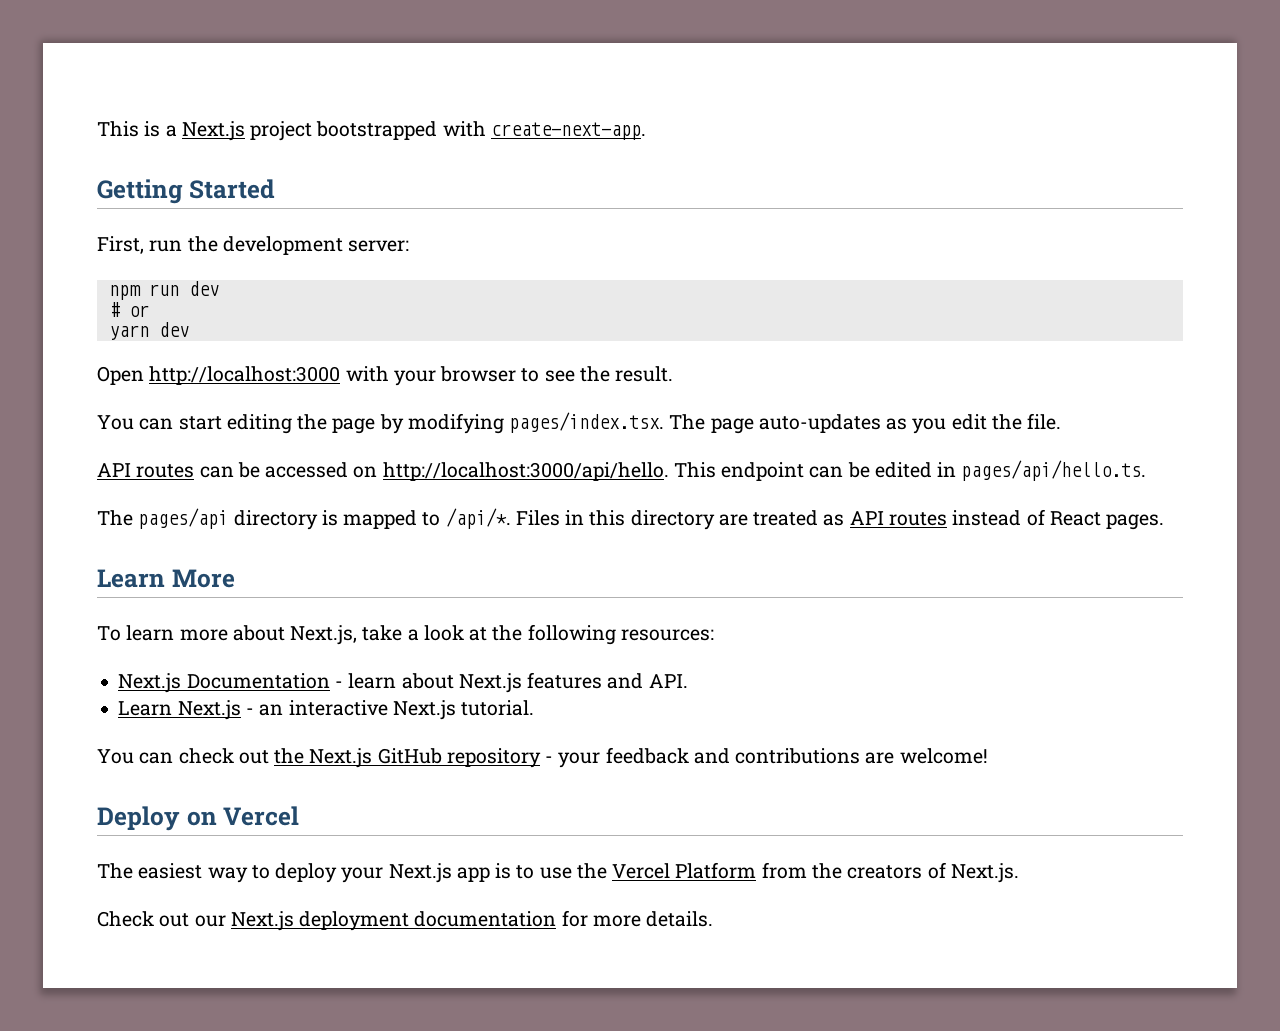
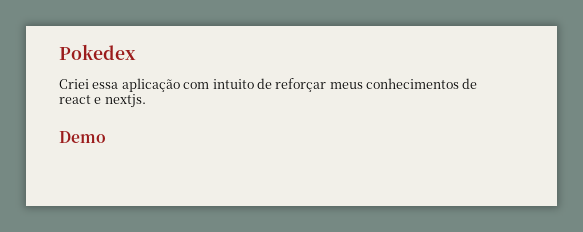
- This is a Next.js project bootstrapped with create-next-app.
- Getting Started
- First, run the development server:
- npm run dev
- # or
- yarn dev
- Open http://localhost:3000 with your browser to see the result.
- You can start editing the page by modifying pages/index.tsx. The page auto-updates as you edit the file.
- API routes can be accessed on http://localhost:3000/api/hello. This endpoint can be edited in pages/api/hello.ts.
- The pages/api directory is mapped to /api/*. Files in this directory are treated as API routes instead of React pages.
- Learn More
- To learn more about Next.js, take a look at the following resources:
- Next.js Documentation - learn about Next.js features and API.
- Learn Next.js - an interactive Next.js tutorial.
- You can check out the Next.js GitHub repository - your feedback and contributions are welcome!
- Deploy on Vercel
- The easiest way to deploy your Next.js app is to use the Vercel Platform from the creators of Next.js.
- Check out our Next.js deployment documentation for more details.
+ Pokedex
+ Criei essa aplicação com intuito de reforçar meus conhecimentos de react e nextjs.
+ Demo

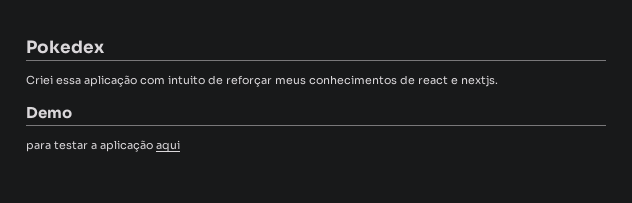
+ para testar a aplicação aqui

